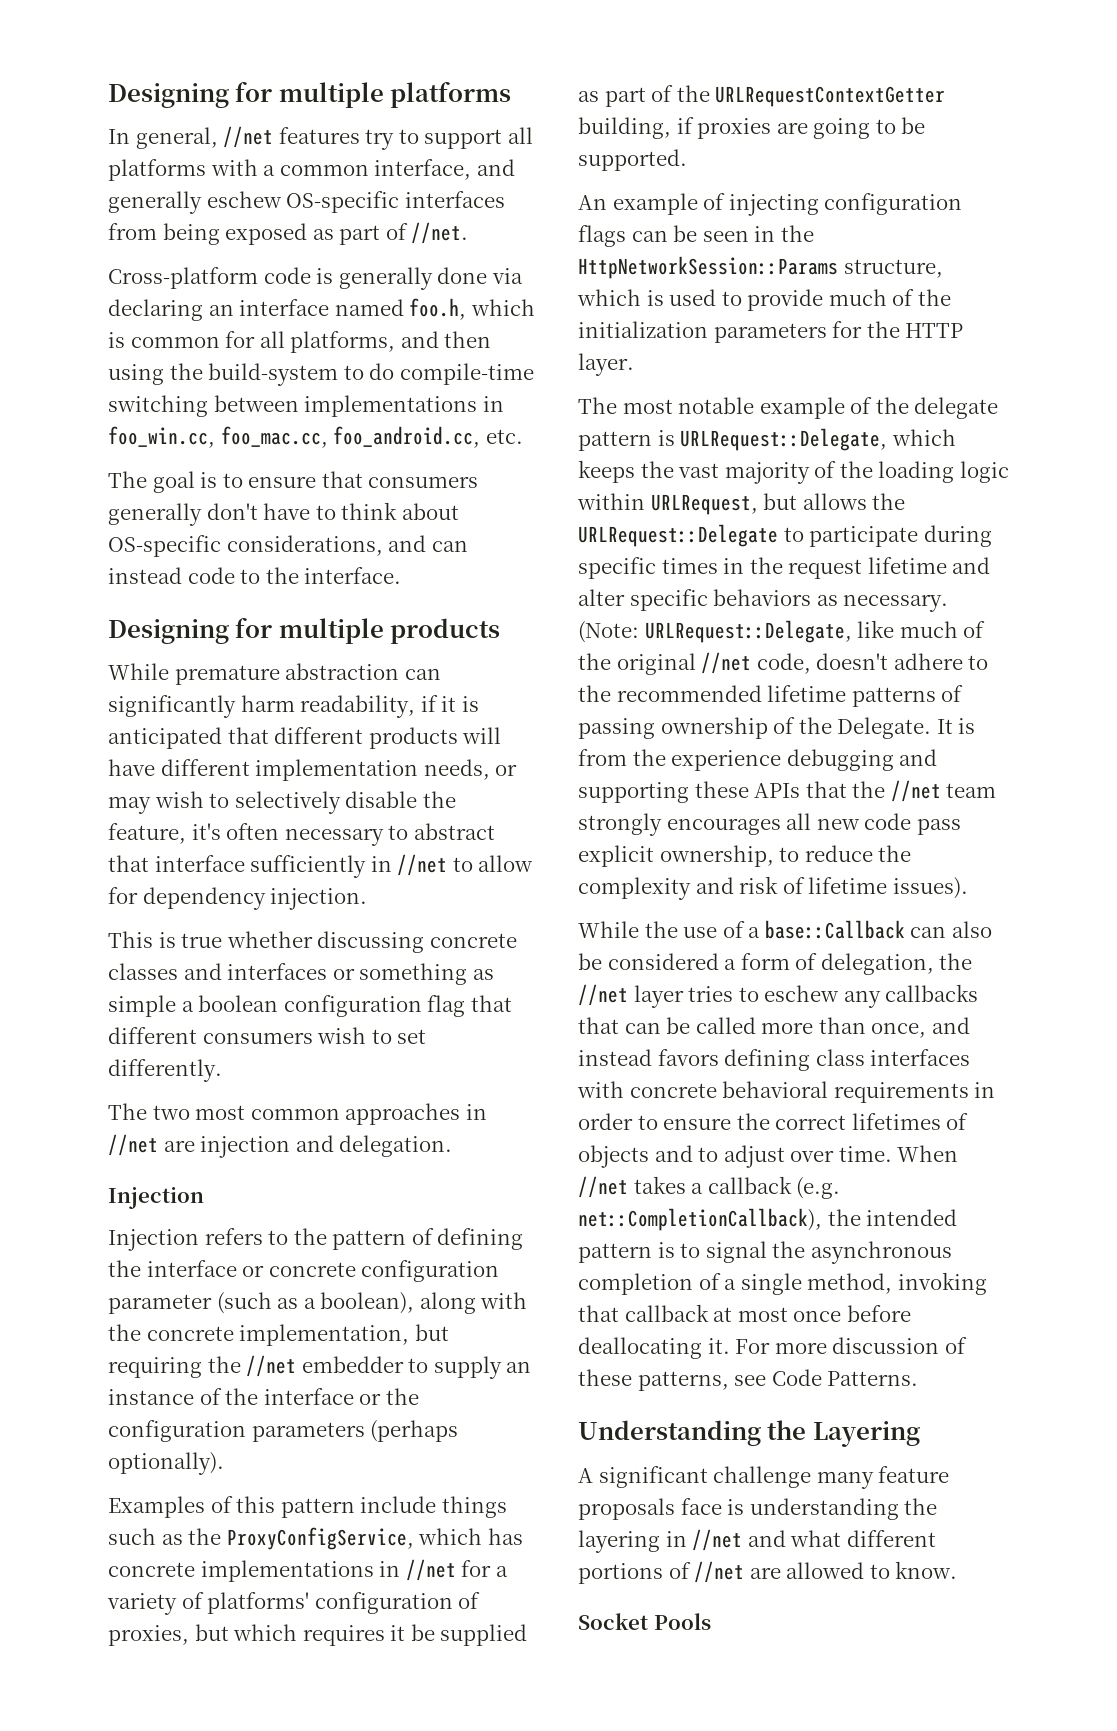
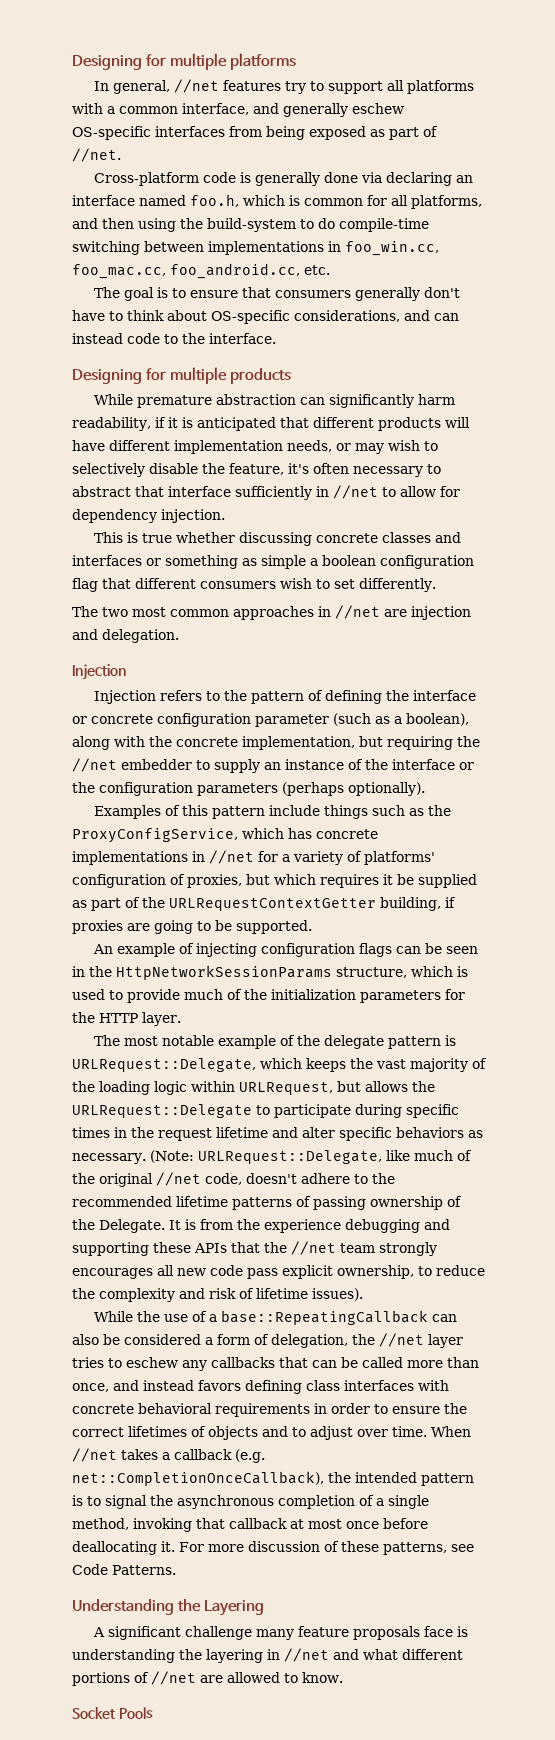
- An example of injecting configuration flags can be seen in the HttpNetworkSession::Params structure, which is used to provide much of the initialization parameters for the HTTP layer.
+ An example of injecting configuration flags can be seen in the HttpNetworkSessionParams structure, which is used to provide much of the initialization parameters for the HTTP layer.
- While the use of a base::Callback can also be considered a form of delegation, the //net layer tries to eschew any callbacks that can be called more than once, and instead favors defining class interfaces with concrete behavioral requirements in order to ensure the correct lifetimes of objects and to adjust over time.
+ While the use of a base::RepeatingCallback can also be considered a form of delegation, the //net layer tries to eschew any callbacks that can be called more than once, and instead favors defining class interfaces with concrete behavioral requirements in order to ensure the correct lifetimes of objects and to adjust over time.
- When //net takes a callback (e.g. net::CompletionCallback), the intended pattern is to signal the asynchronous completion of a single method, invoking that callback at most once before deallocating it.
+ When //net takes a callback (e.g. net::CompletionOnceCallback), the intended pattern is to signal the asynchronous completion of a single method, invoking that callback at most once before deallocating it.

